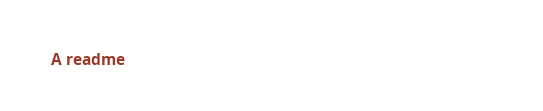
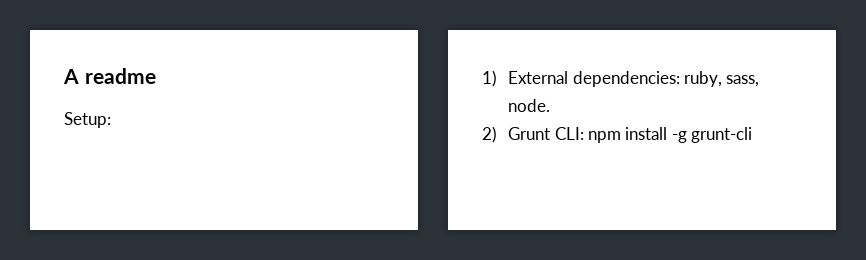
+ Setup:
+ 1) External dependencies: ruby, sass, node.
+ 2) Grunt CLI: npm install -g grunt-cli

